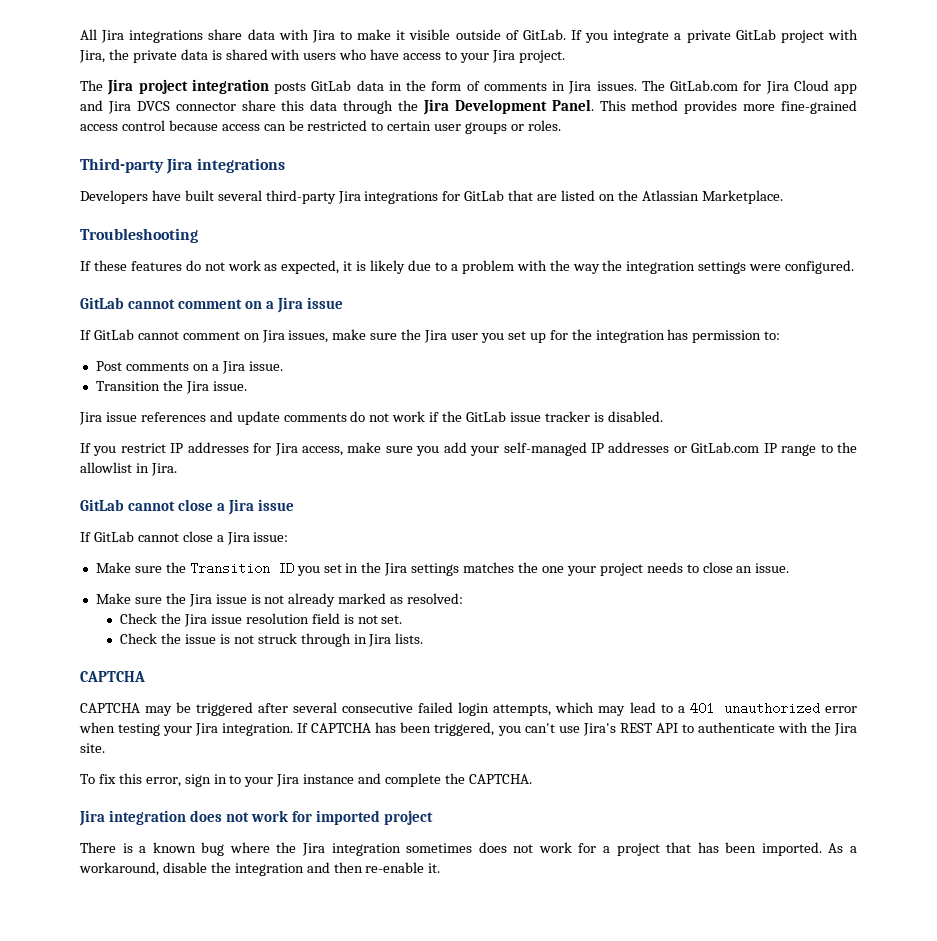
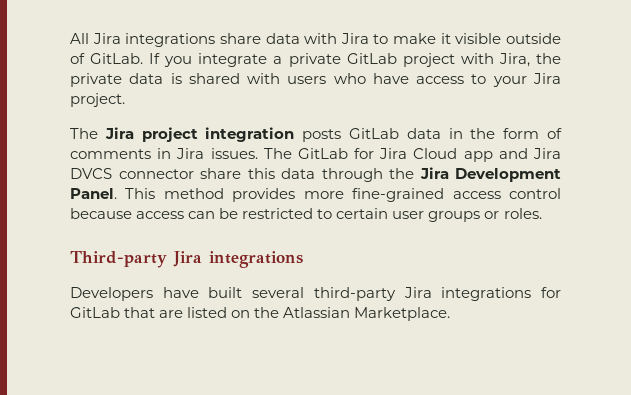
- The GitLab.com for Jira Cloud app and Jira DVCS connector share this data through the Jira Development Panel.
+ The GitLab for Jira Cloud app and Jira DVCS connector share this data through the Jira Development Panel.
- Troubleshooting
- If these features do not work as expected, it is likely due to a problem with the way the integration settings were configured.
- GitLab cannot comment on a Jira issue
- If GitLab cannot comment on Jira issues, make sure the Jira user you set up for the integration has permission to:
- Post comments on a Jira issue.
- Transition the Jira issue.
- Jira issue references and update comments do not work if the GitLab issue tracker is disabled.
- If you restrict IP addresses for Jira access, make sure you add your self-managed IP addresses or GitLab.com IP range to the allowlist in Jira.
- GitLab cannot close a Jira issue
- If GitLab cannot close a Jira issue:
- Make sure the Transition ID you set in the Jira settings matches the one your project needs to close an issue.
- Make sure the Jira issue is not already marked as resolved:
- Check the Jira issue resolution field is not set.
- Check the issue is not struck through in Jira lists.
- CAPTCHA
- CAPTCHA may be triggered after several consecutive failed login attempts, which may lead to a 401 unauthorized error when testing your Jira integration. If CAPTCHA has been triggered, you can't use Jira's REST API to authenticate with the Jira site.
- To fix this error, sign in to your Jira instance and complete the CAPTCHA.
- Jira integration does not work for imported project
- There is a known bug where the Jira integration sometimes does not work for a project that has been imported. As a workaround, disable the integration and then re-enable it.

